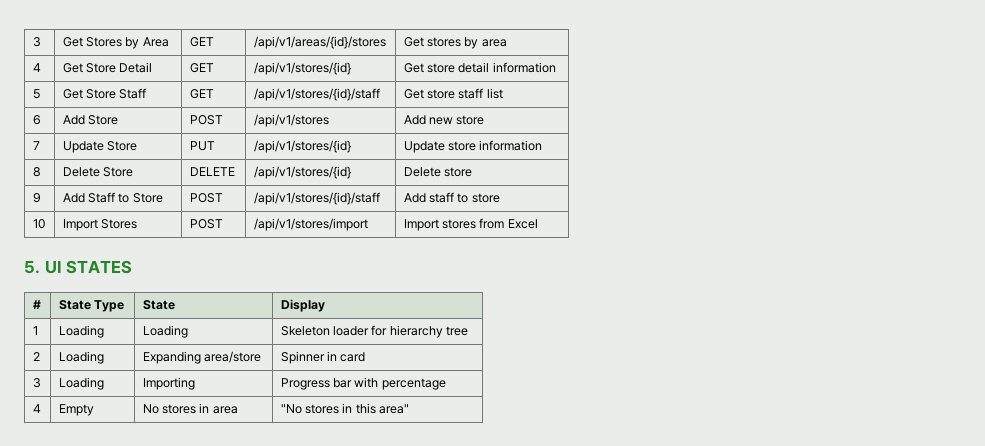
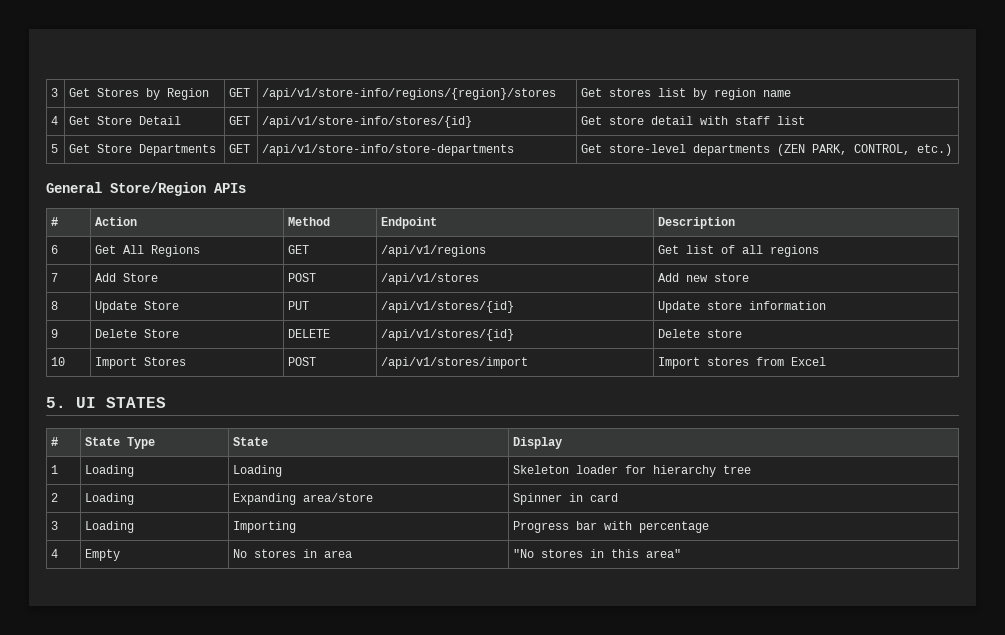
- 3 | Get Stores by Area | GET | /api/v1/areas/{id}/stores | Get stores by area
+ 3 | Get Stores by Region | GET | /api/v1/store-info/regions/{region}/stores | Get stores list by region name
- 4 | Get Store Detail | GET | /api/v1/stores/{id} | Get store detail information
+ 4 | Get Store Detail | GET | /api/v1/store-info/stores/{id} | Get store detail with staff list
- 5 | Get Store Staff | GET | /api/v1/stores/{id}/staff | Get store staff list
- 6 | Add Store | POST | /api/v1/stores | Add new store
+ 5 | Get Store Departments | GET | /api/v1/store-info/store-departments | Get store-level departments (ZEN PARK, CONTROL, etc.)
+ General Store/Region APIs
+ # | Action | Method | Endpoint | Description
+ 6 | Get All Regions | GET | /api/v1/regions | Get list of all regions
+ 7 | Add Store | POST | /api/v1/stores | Add new store
- 7 | Update Store | PUT | /api/v1/stores/{id} | Update store information
+ 8 | Update Store | PUT | /api/v1/stores/{id} | Update store information
- 8 | Delete Store | DELETE | /api/v1/stores/{id} | Delete store
+ 9 | Delete Store | DELETE | /api/v1/stores/{id} | Delete store
- 9 | Add Staff to Store | POST | /api/v1/stores/{id}/staff | Add staff to store

